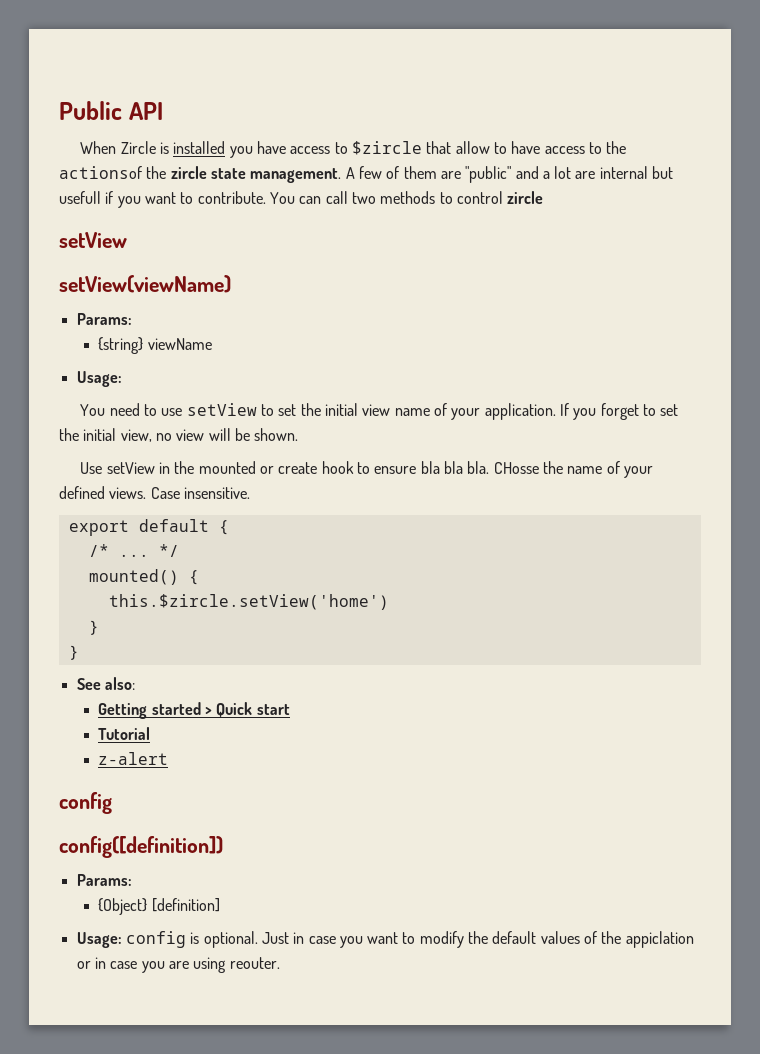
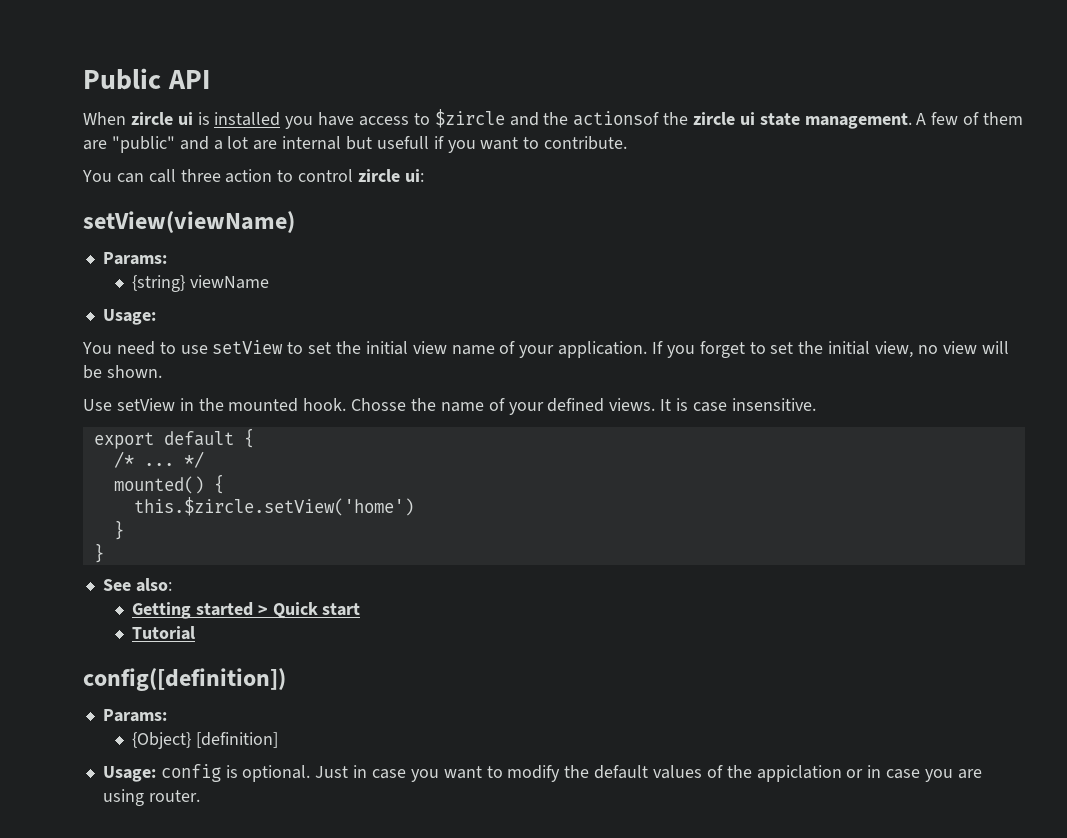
- When Zircle is installed you have access to $zircle that allow to have access to the actionsof the zircle state management.
+ When zircle ui is installed you have access to $zircle and the actionsof the zircle ui state management.
- A few of them are "public" and a lot are internal but usefull if you want to contribute. You can call two methods to control zircle
- setView
+ A few of them are "public" and a lot are internal but usefull if you want to contribute.
+ You can call three action to control zircle ui:
- Use setView in the mounted or create hook to ensure bla bla bla. CHosse the name of your defined views.
+ Use setView in the mounted hook. Chosse the name of your defined views.
- Case insensitive.
+ It is case insensitive.
- z-alert
- config
- Just in case you want to modify the default values of the appiclation or in case you are using reouter.
+ Just in case you want to modify the default values of the appiclation or in case you are using router.

